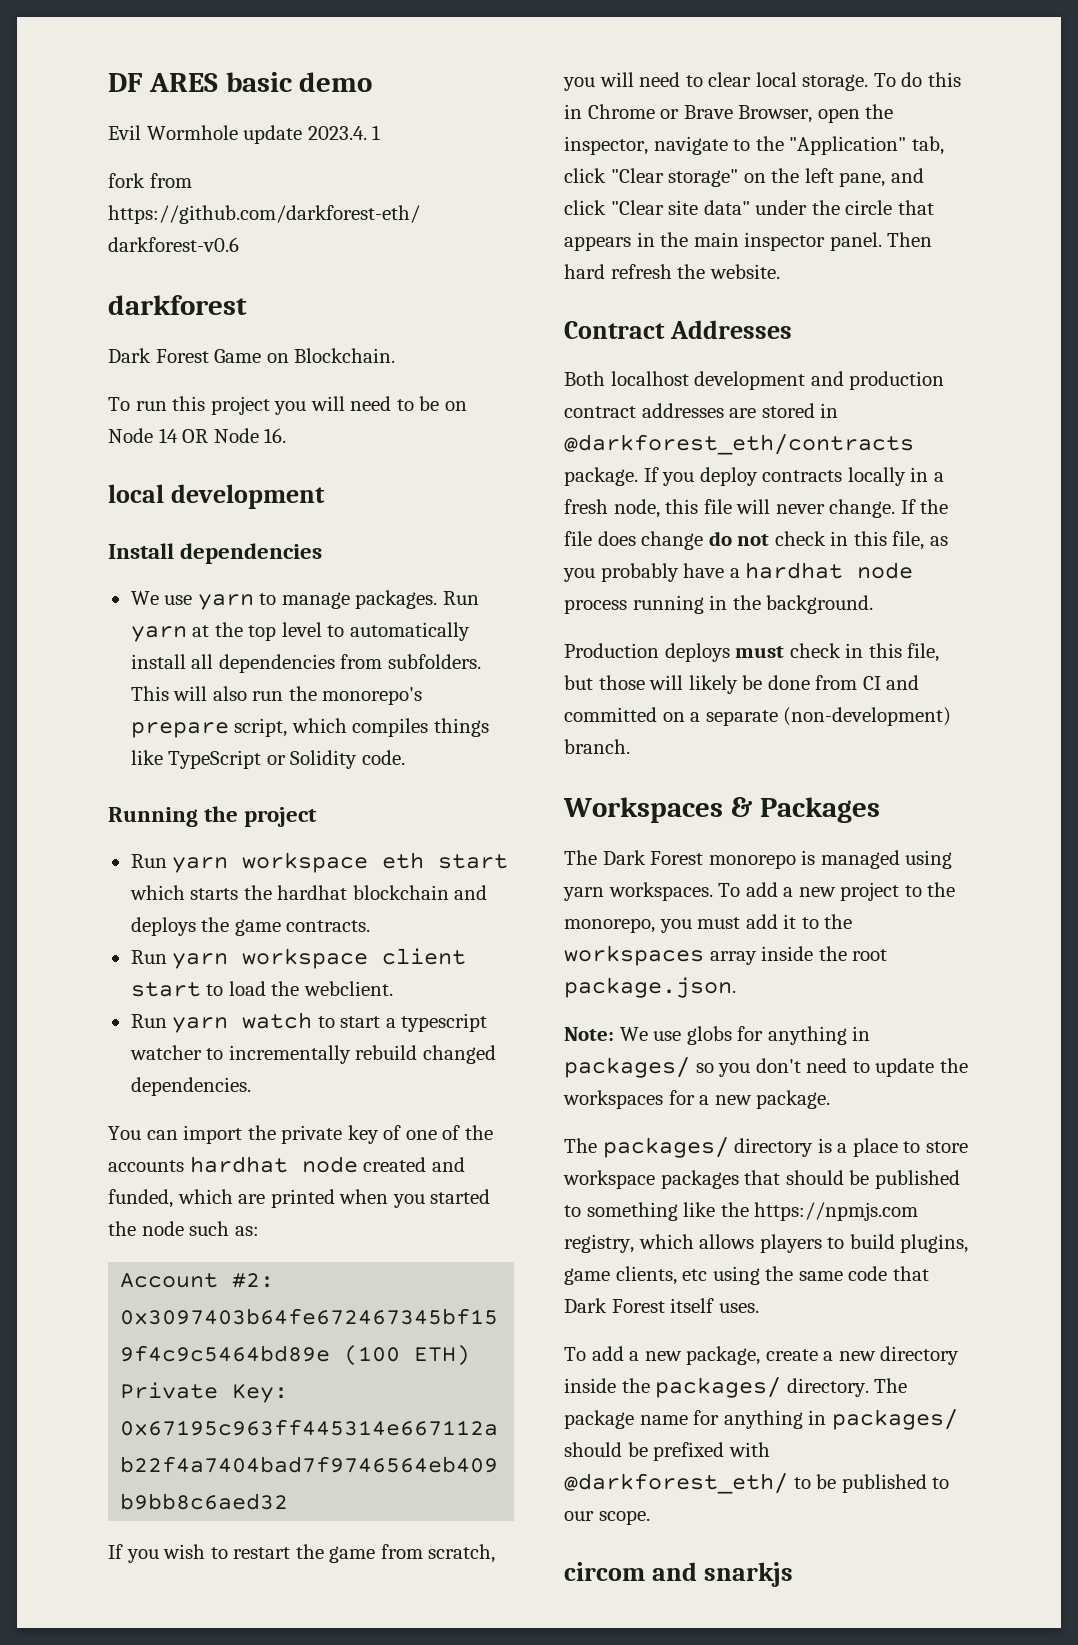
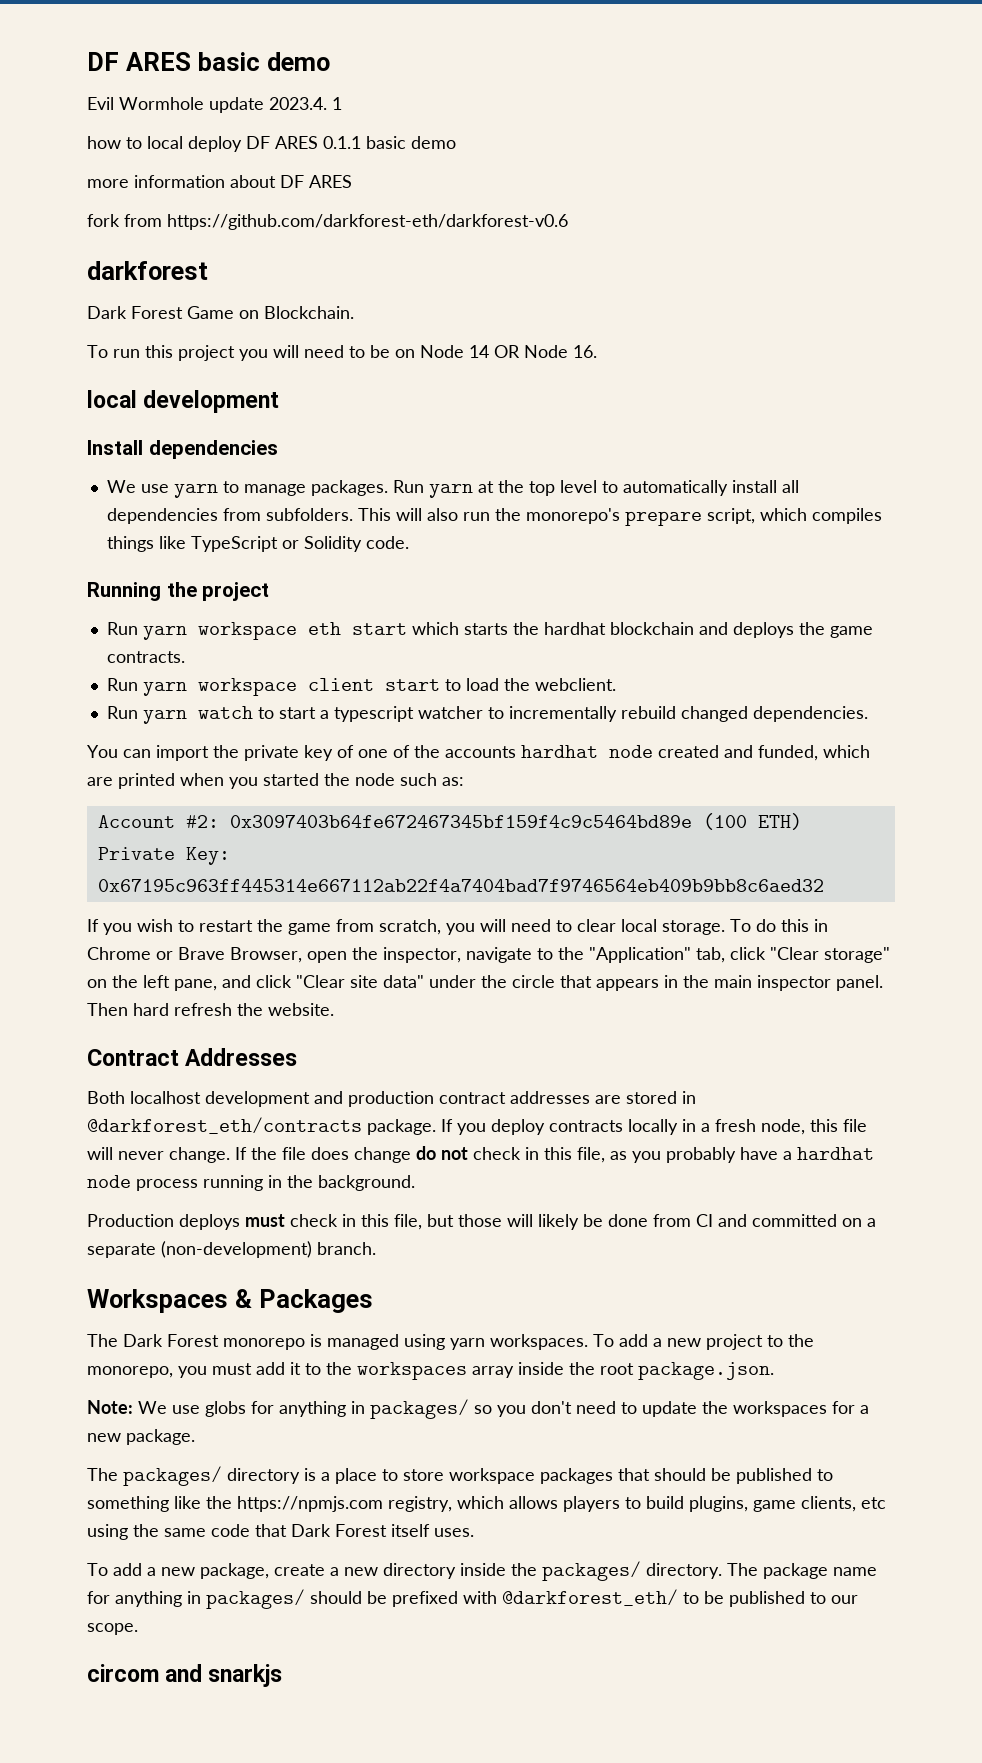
+ how to local deploy DF ARES 0.1.1 basic demo
+ more information about DF ARES

